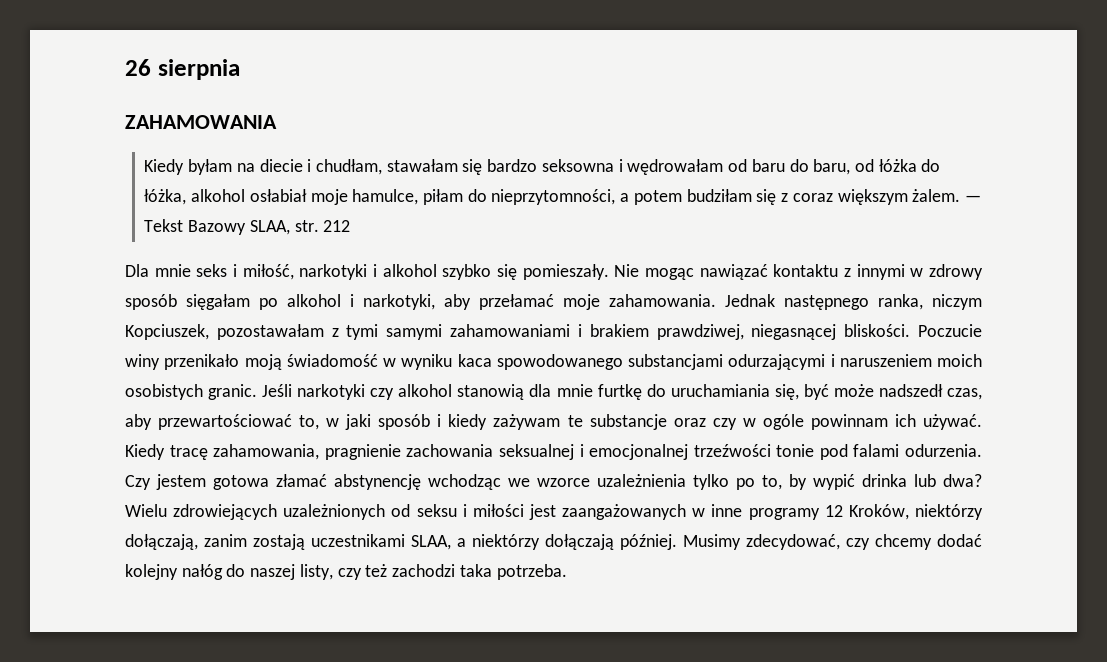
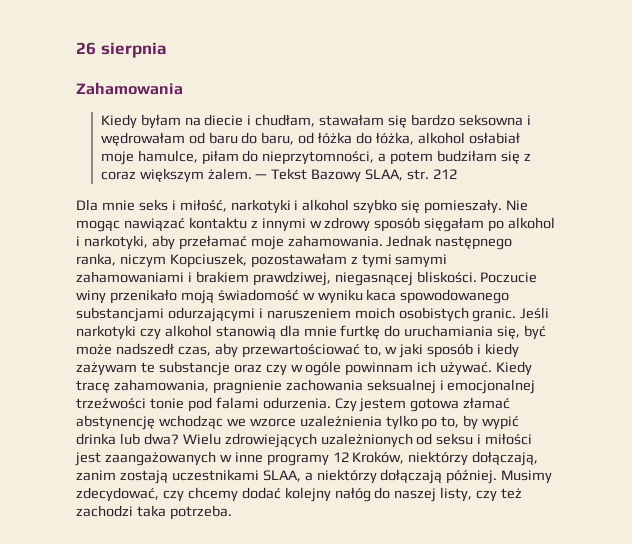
- ZAHAMOWANIA
+ Zahamowania

